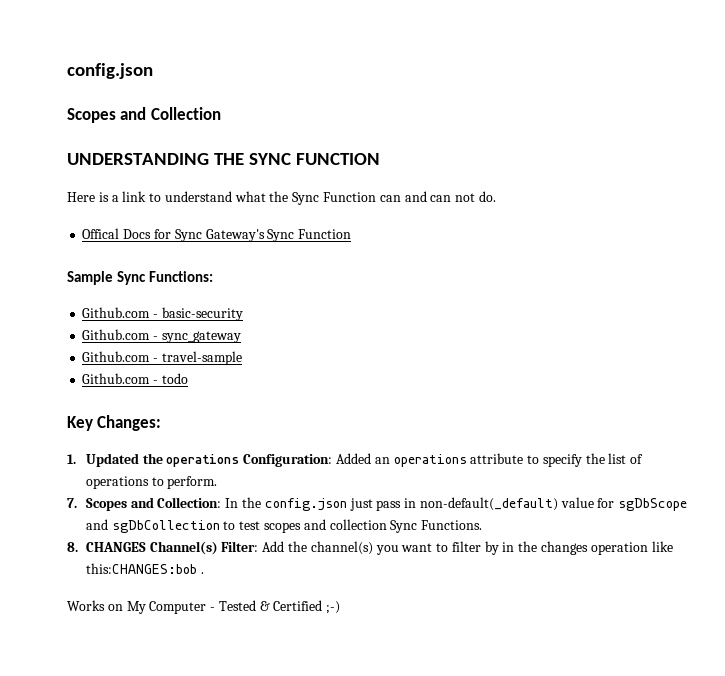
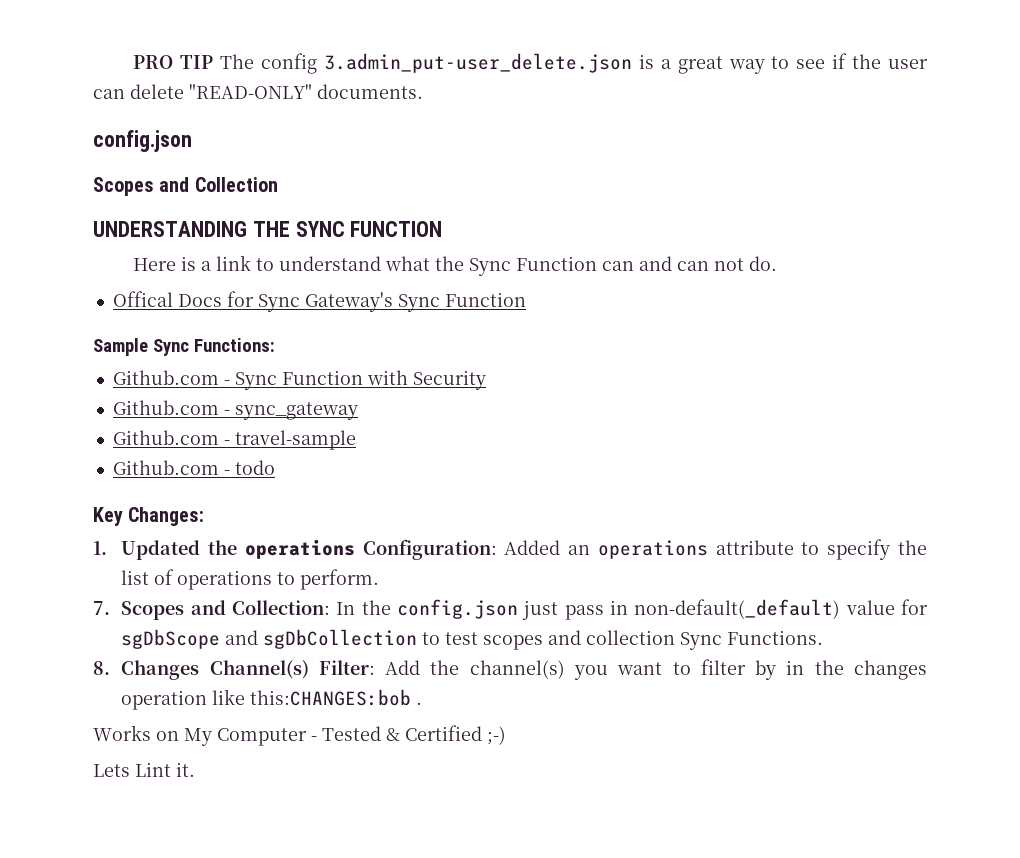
+ PRO TIP The config 3.admin_put-user_delete.json is a great way to see if the user can delete "READ-ONLY" documents.
- Github.com - basic-security
+ Github.com - Sync Function with Security
- 8. CHANGES Channel(s) Filter: Add the channel(s) you want to filter by in the changes operation like this:CHANGES:bob .
+ 8. Changes Channel(s) Filter: Add the channel(s) you want to filter by in the changes operation like this:CHANGES:bob .
+ Lets Lint it.

